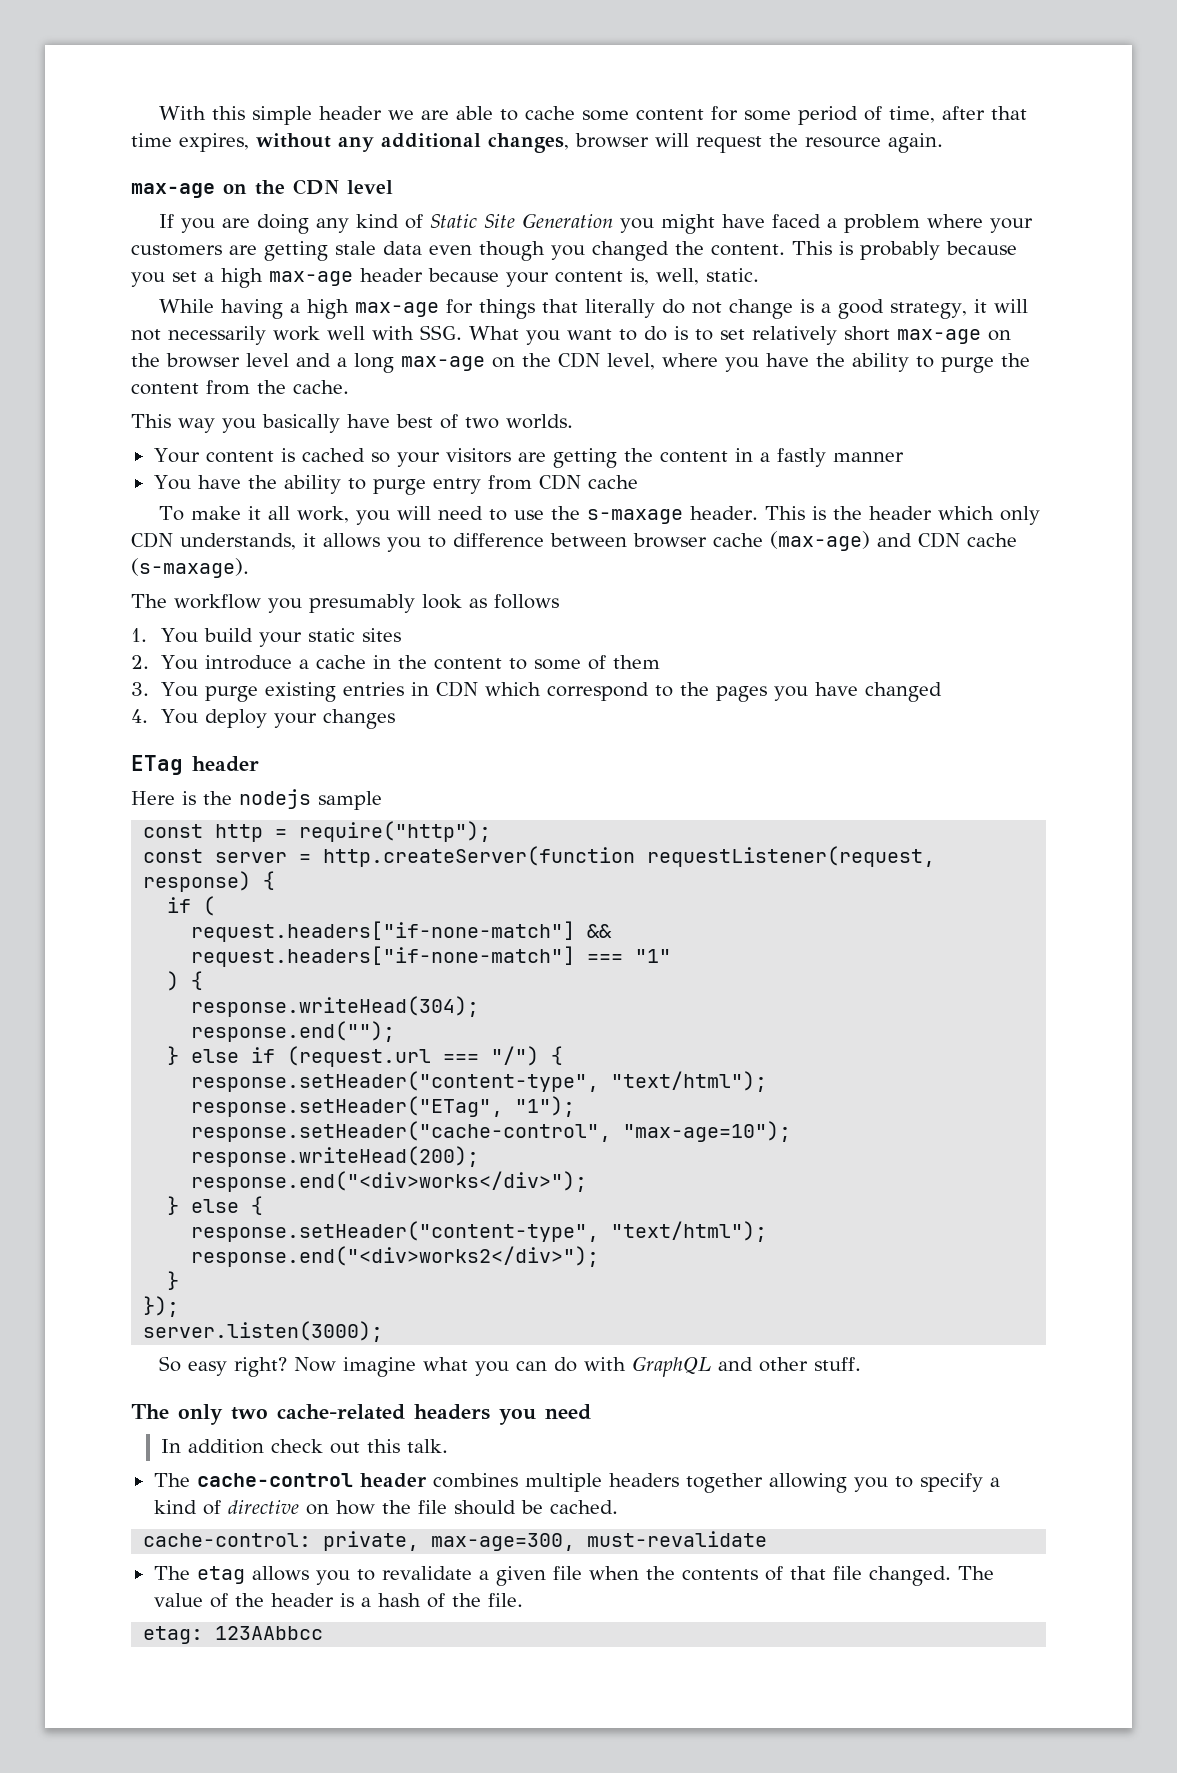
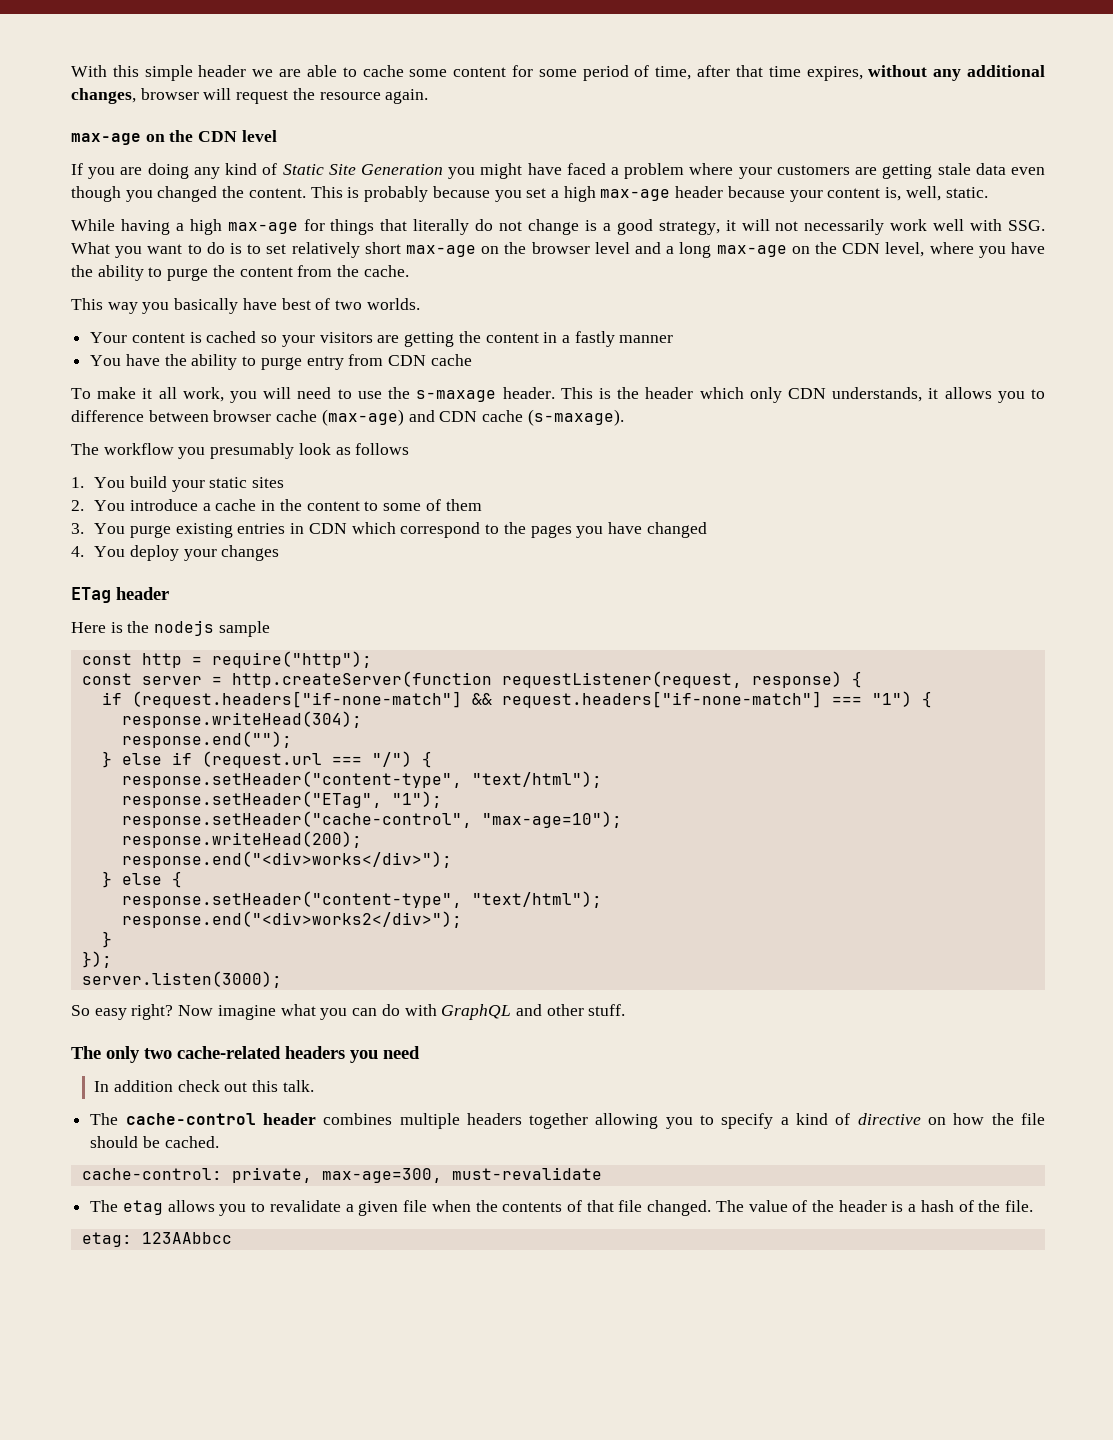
- if (
- request.headers["if-none-match"] &&
- request.headers["if-none-match"] === "1"
- ) {
+ if (request.headers["if-none-match"] && request.headers["if-none-match"] === "1") {

